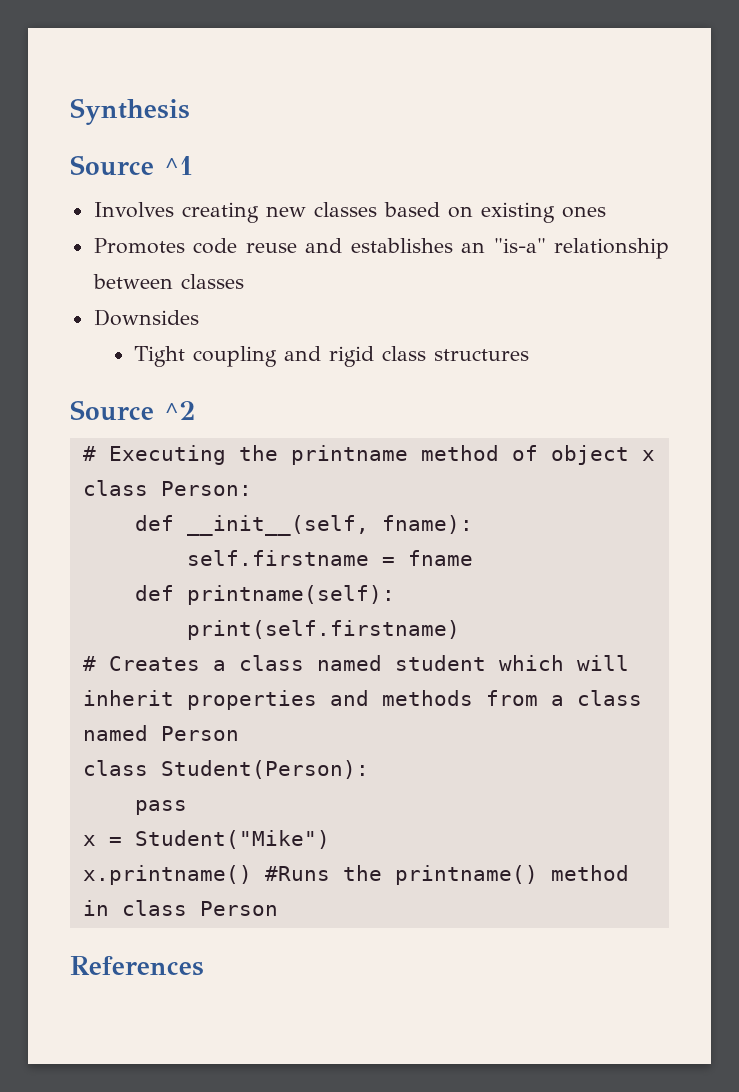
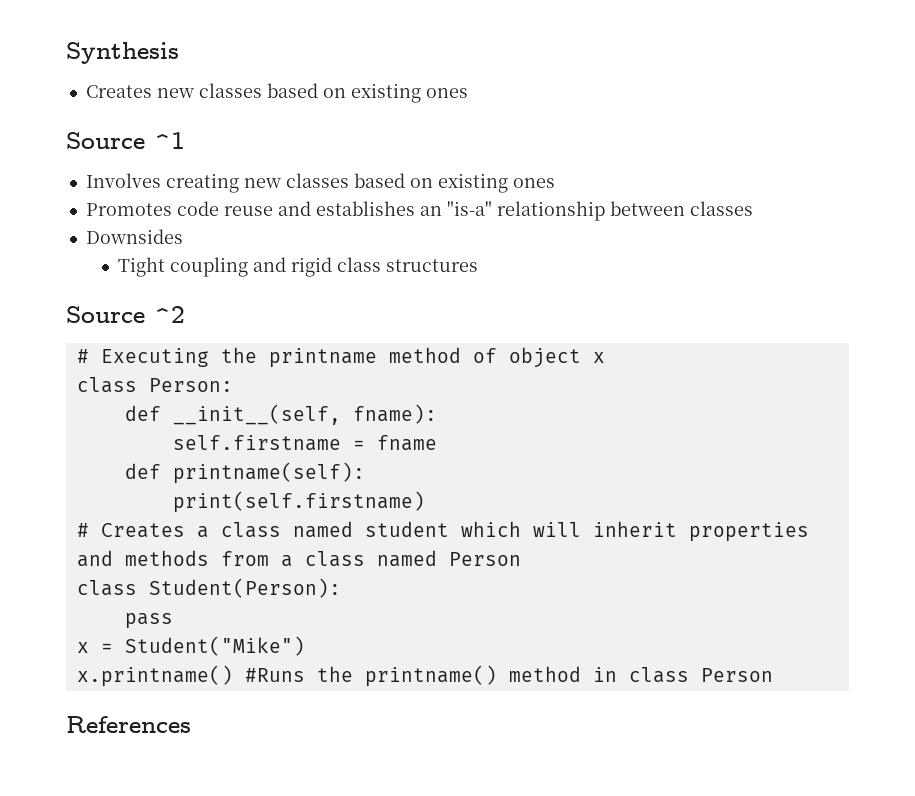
+ Creates new classes based on existing ones

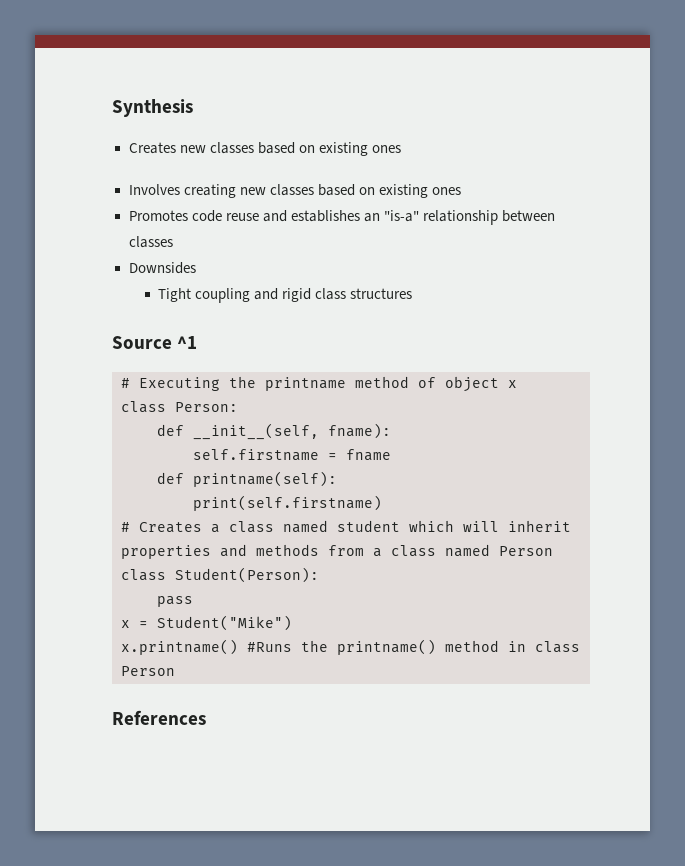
- Source ^1
- Source ^2
+ Source ^1

